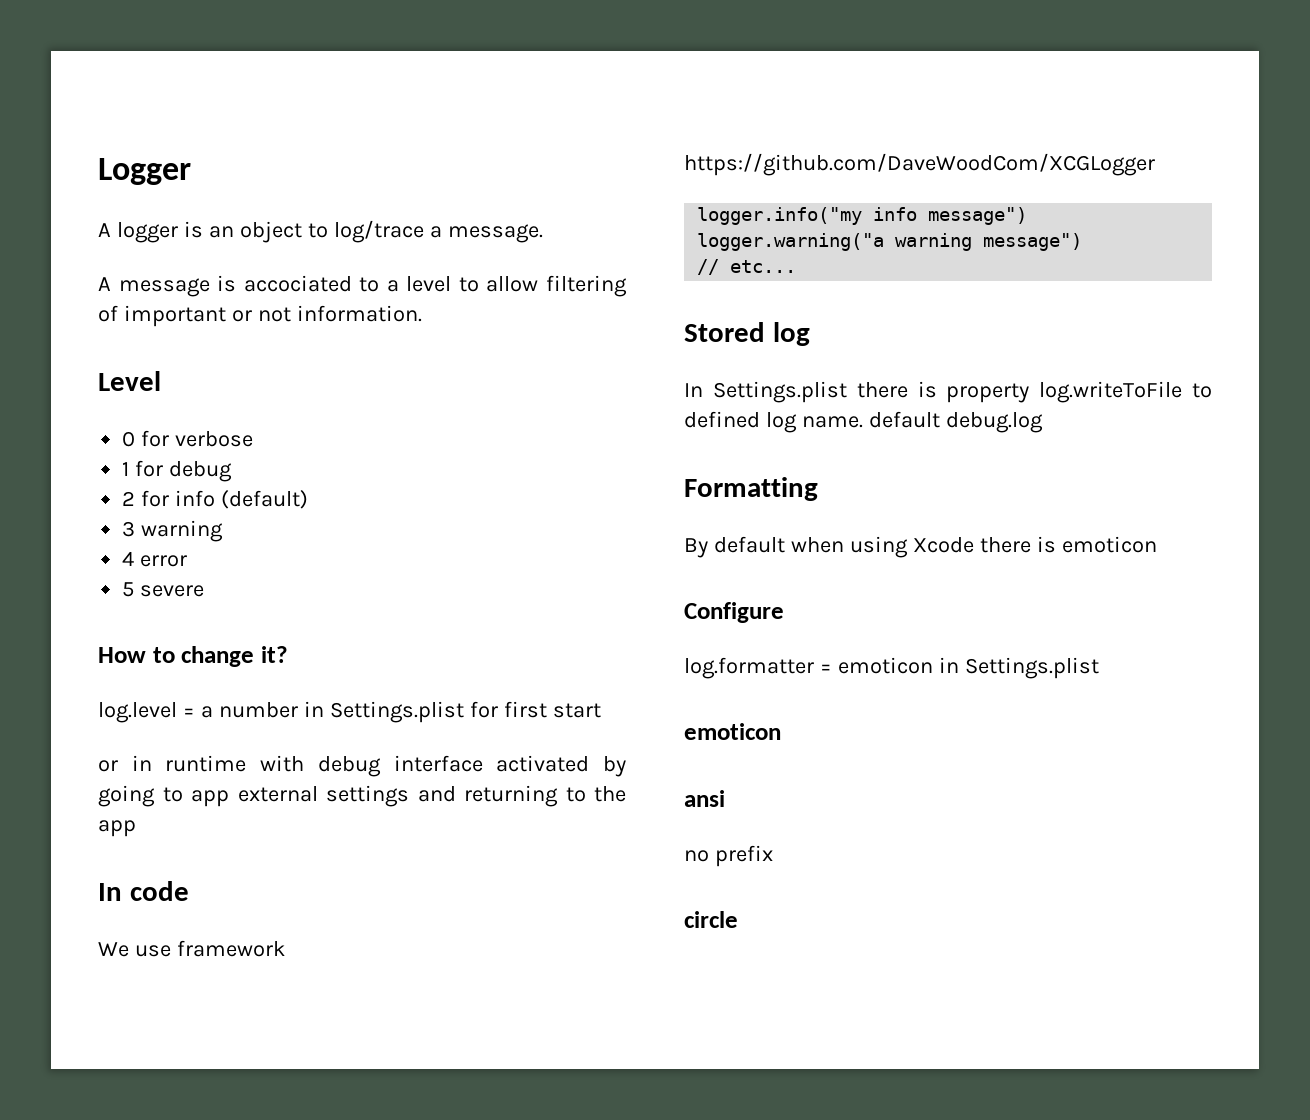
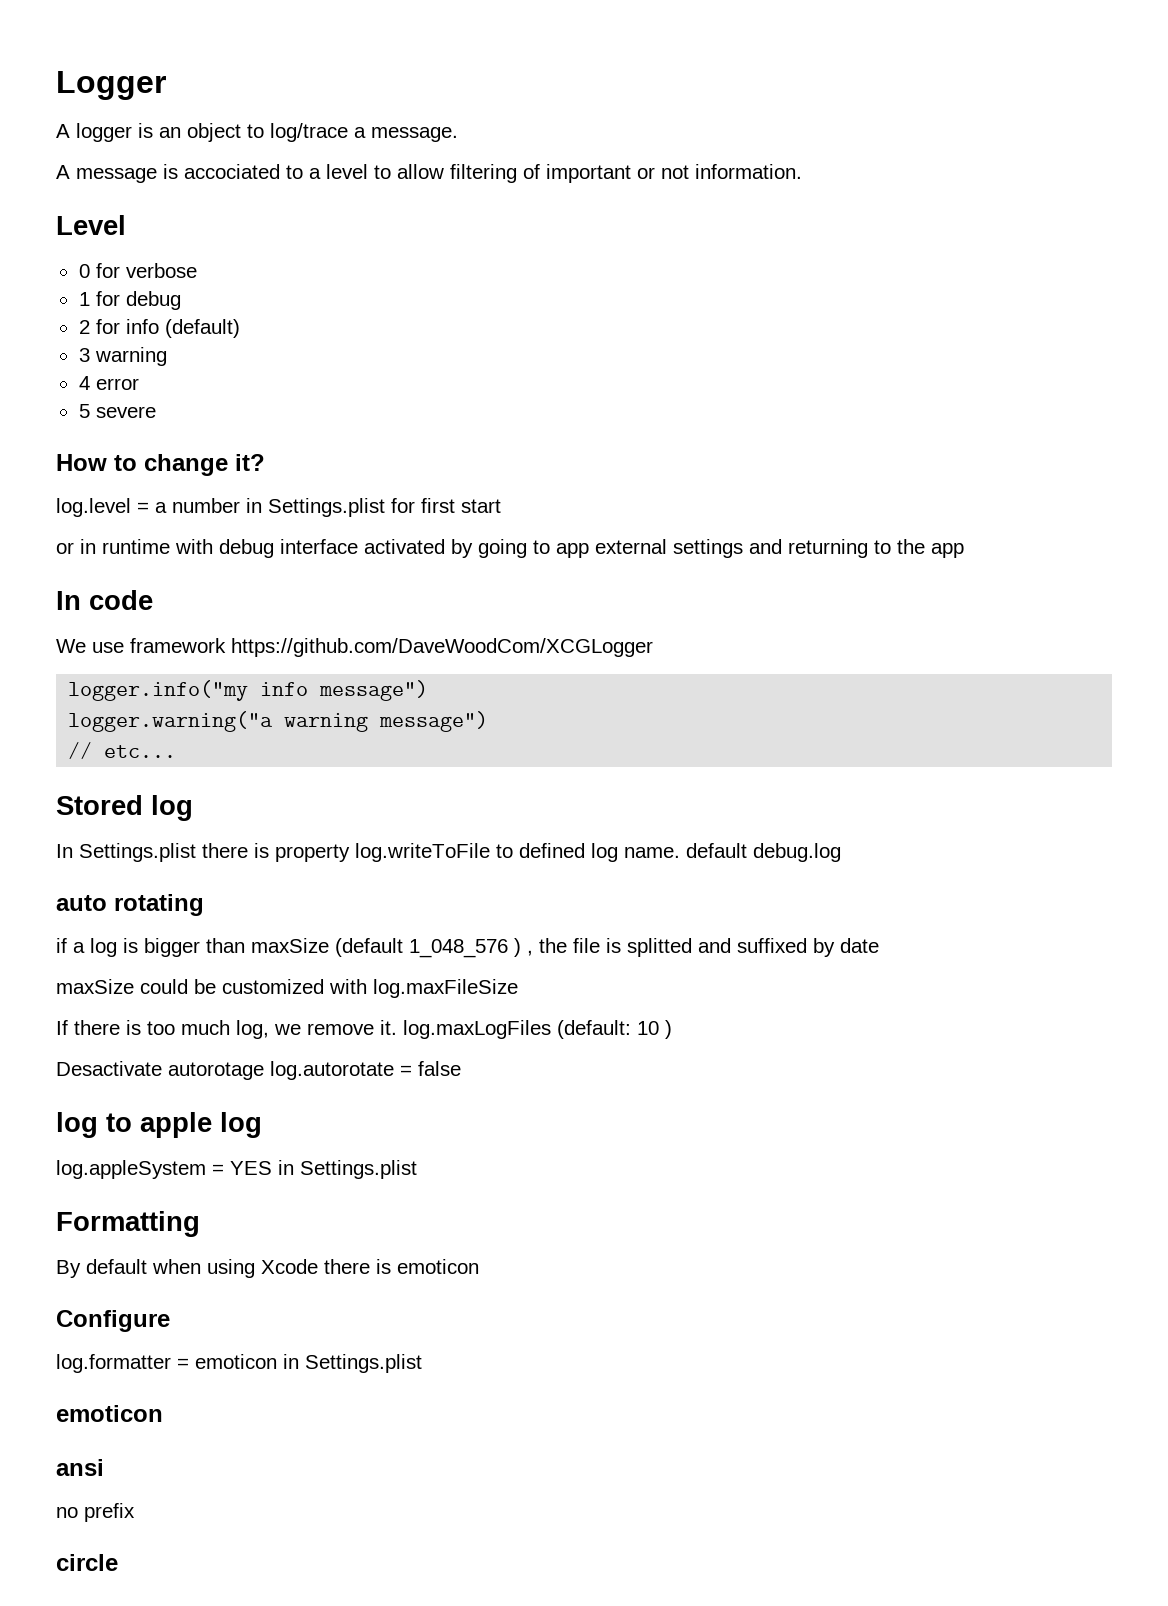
+ auto rotating
+ if a log is bigger than maxSize (default 1_048_576 ) , the file is splitted and suffixed by date
+ maxSize could be customized with log.maxFileSize
+ If there is too much log, we remove it. log.maxLogFiles (default: 10 )
+ Desactivate autorotage log.autorotate = false
+ log to apple log
+ log.appleSystem = YES in Settings.plist

